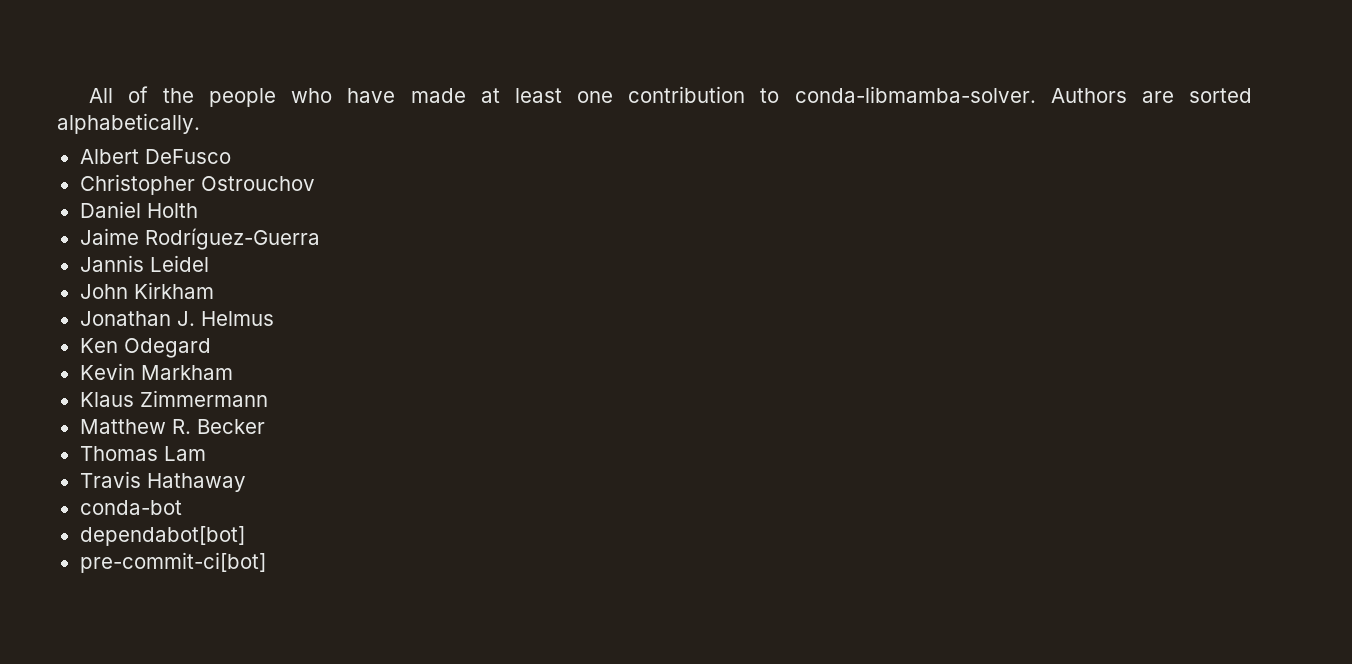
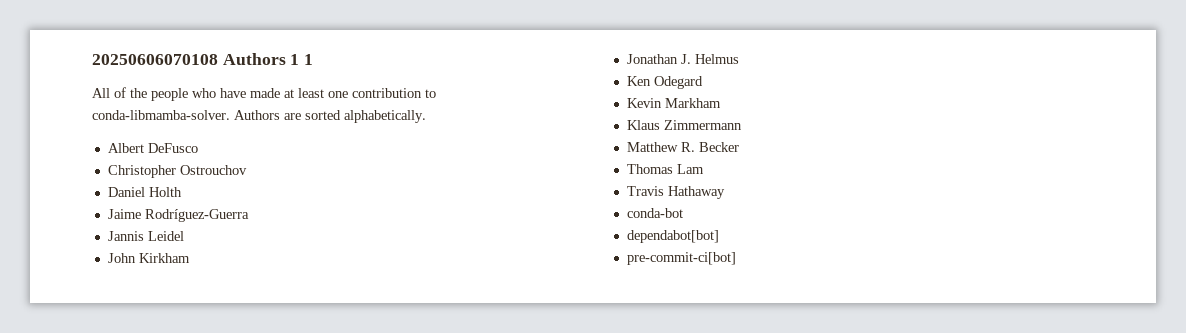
+ 20250606070108 Authors 1 1

